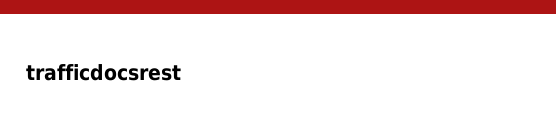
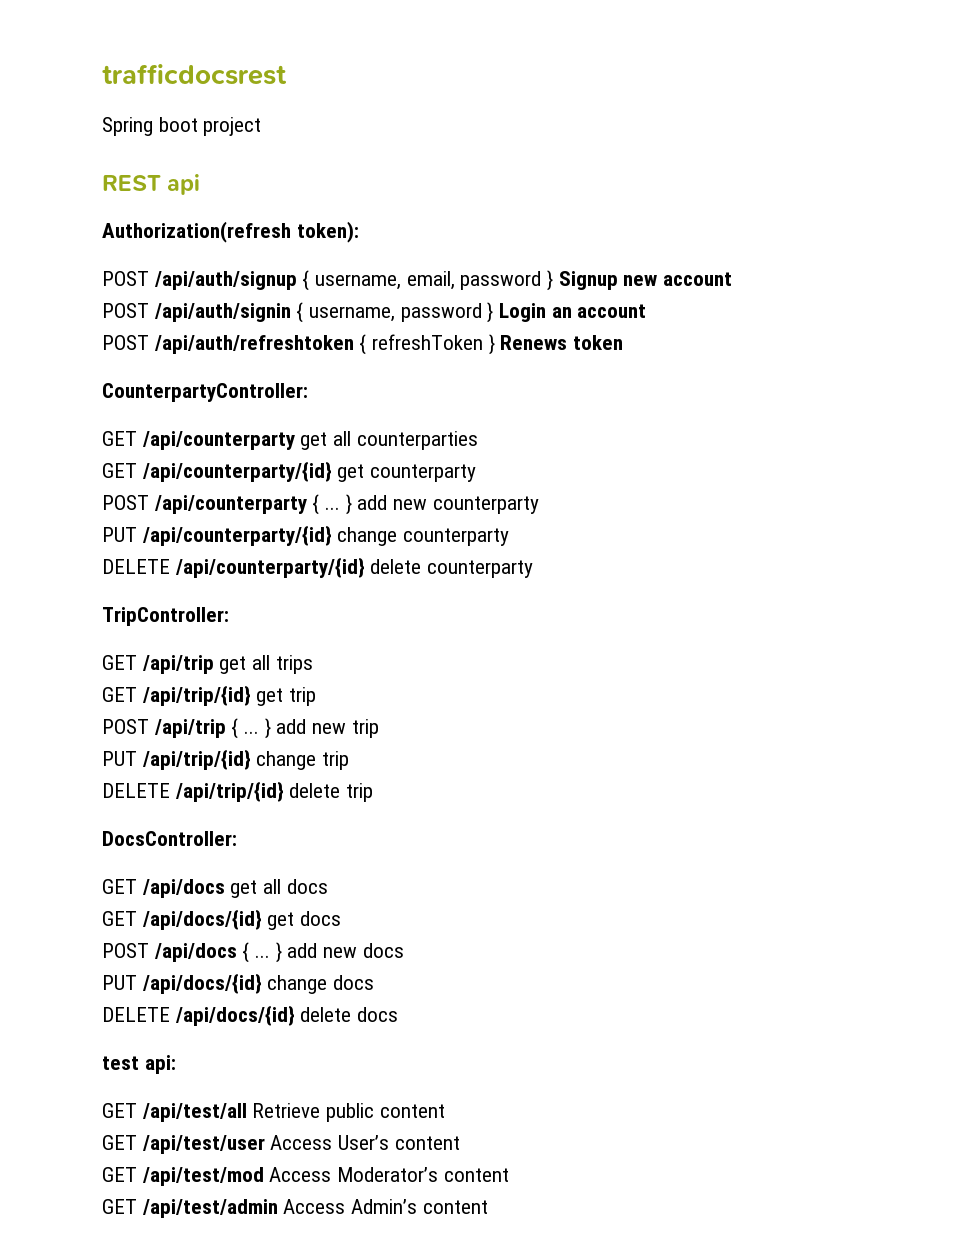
+ Spring boot project
+ REST api
+ Authorization(refresh token):
+ POST /api/auth/signup { username, email, password } Signup new account
+ POST /api/auth/signin { username, password } Login an account
+ POST /api/auth/refreshtoken { refreshToken } Renews token
+ CounterpartyController:
+ GET /api/counterparty get all counterparties
+ GET /api/counterparty/{id} get counterparty
+ POST /api/counterparty { ... } add new counterparty
+ PUT /api/counterparty/{id} change counterparty
+ DELETE /api/counterparty/{id} delete counterparty
+ TripController:
+ GET /api/trip get all trips
+ GET /api/trip/{id} get trip
+ POST /api/trip { ... } add new trip
+ PUT /api/trip/{id} change trip
+ DELETE /api/trip/{id} delete trip
+ DocsController:
+ GET /api/docs get all docs
+ GET /api/docs/{id} get docs
+ POST /api/docs { ... } add new docs
+ PUT /api/docs/{id} change docs
+ DELETE /api/docs/{id} delete docs
+ test api:
+ GET /api/test/all Retrieve public content
+ GET /api/test/user Access User’s content
+ GET /api/test/mod Access Moderator’s content
+ GET /api/test/admin Access Admin’s content

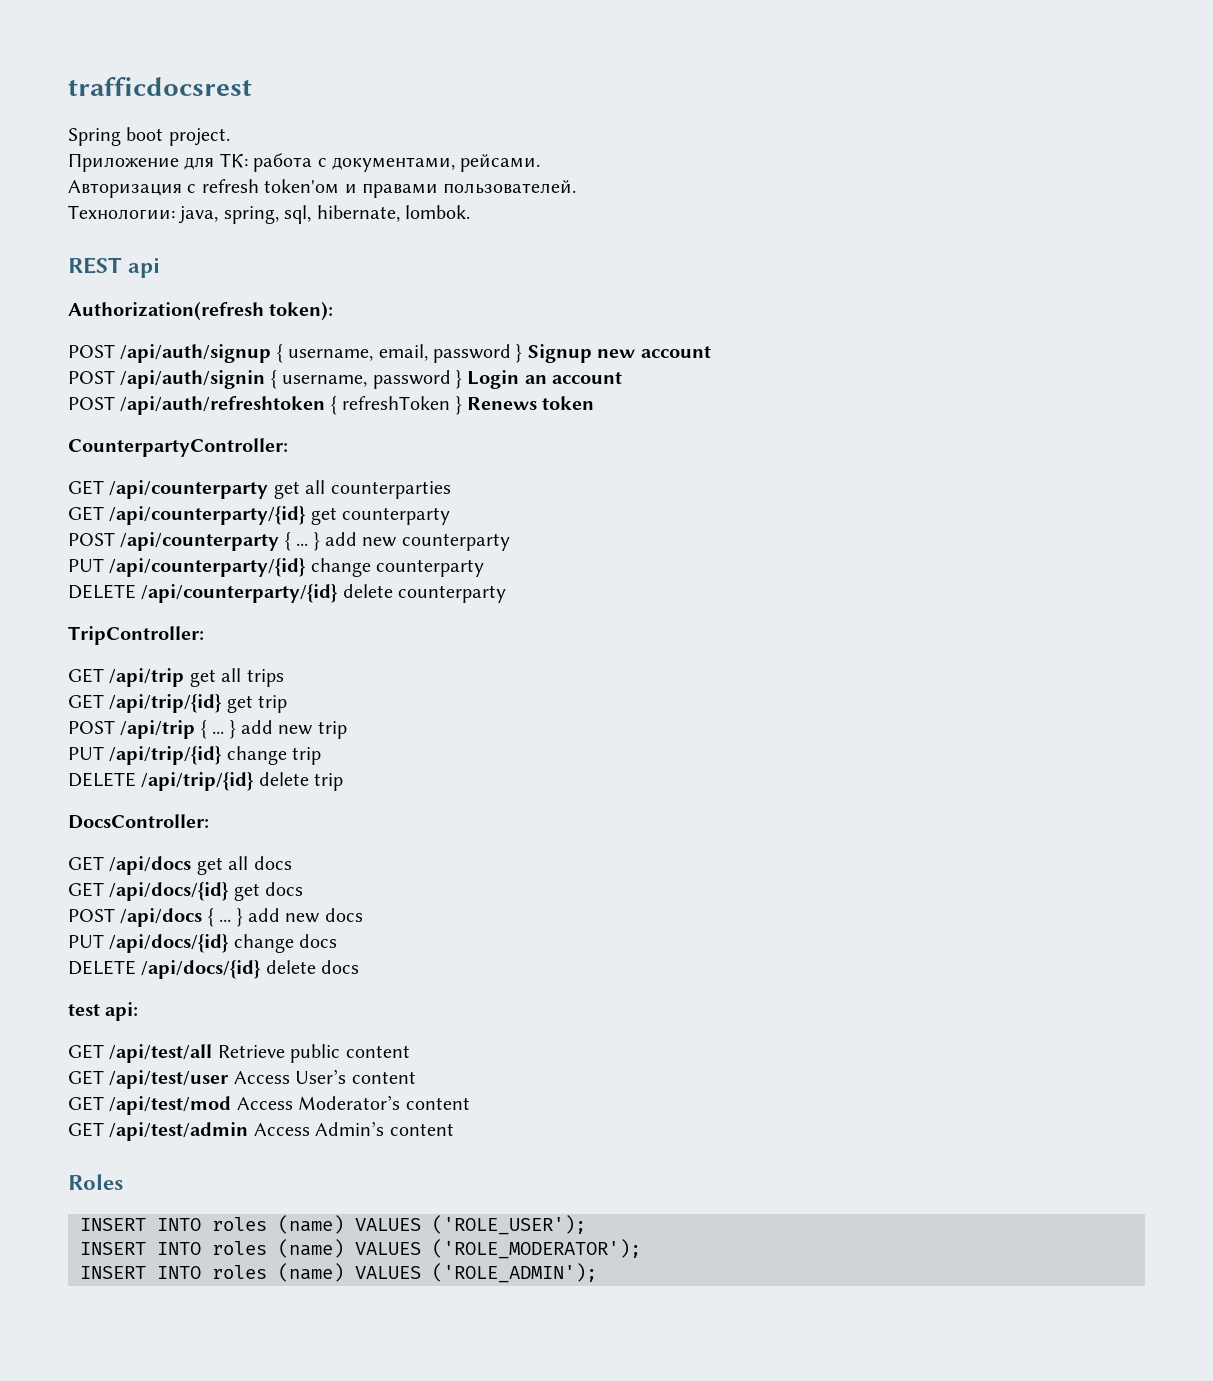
- Spring boot project
+ Spring boot project.
+ Приложение для ТК: работа с документами, рейсами.
+ Авторизация с refresh token'ом и правами пользователей.
+ Технологии: java, spring, sql, hibernate, lombok.
+ Roles
+ INSERT INTO roles (name) VALUES ('ROLE_USER');
+ INSERT INTO roles (name) VALUES ('ROLE_MODERATOR');
+ INSERT INTO roles (name) VALUES ('ROLE_ADMIN');

